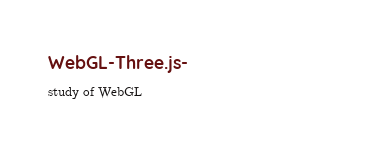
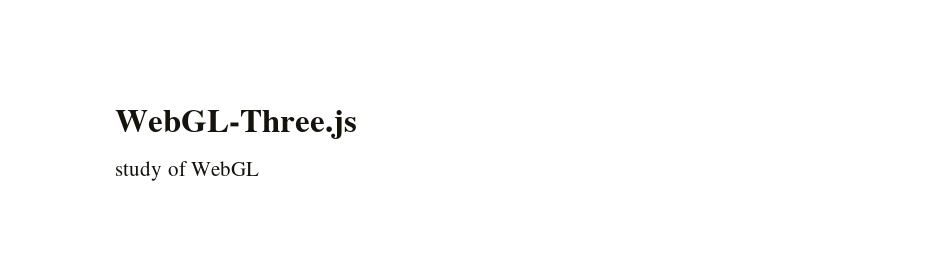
- WebGL-Three.js-
+ WebGL-Three.js

